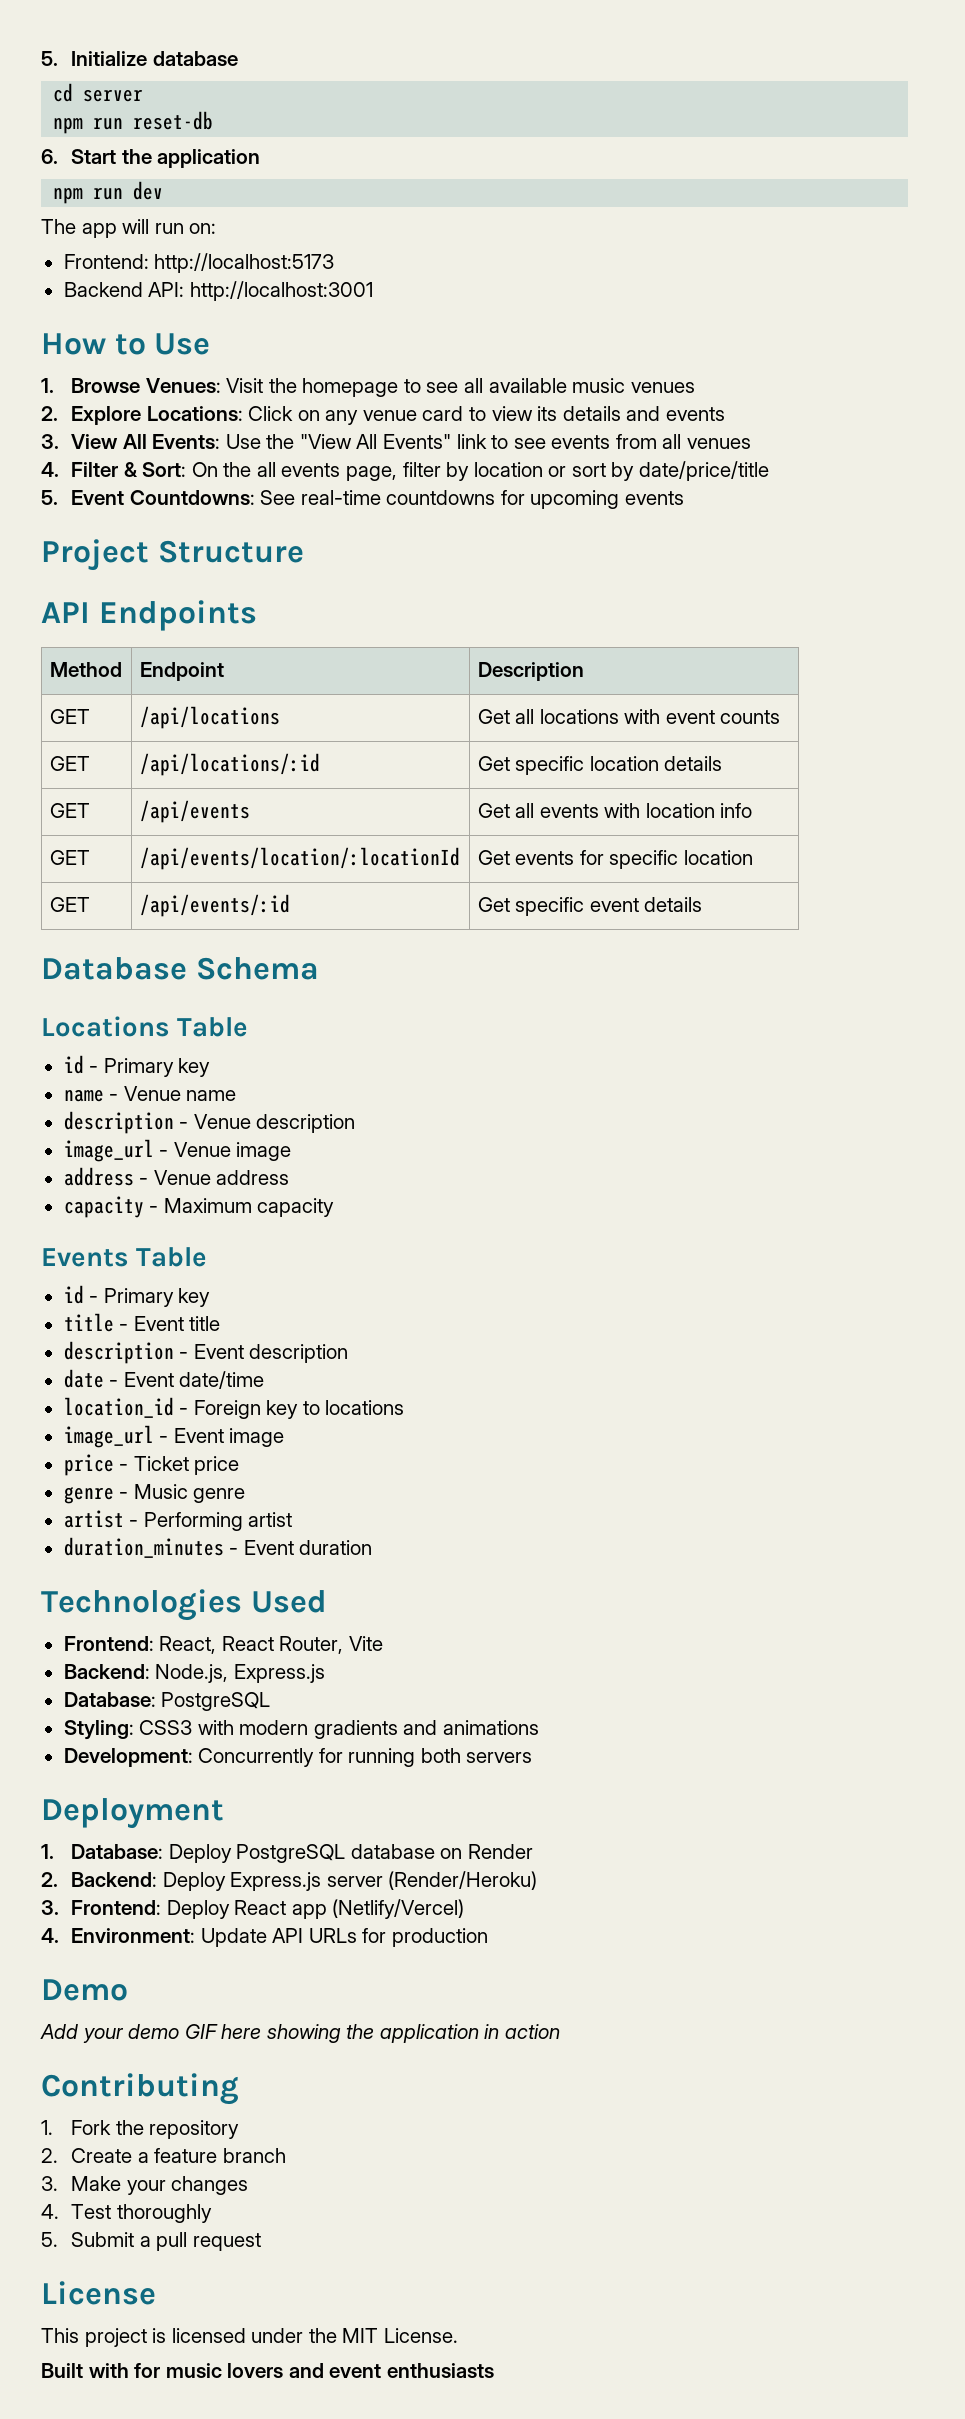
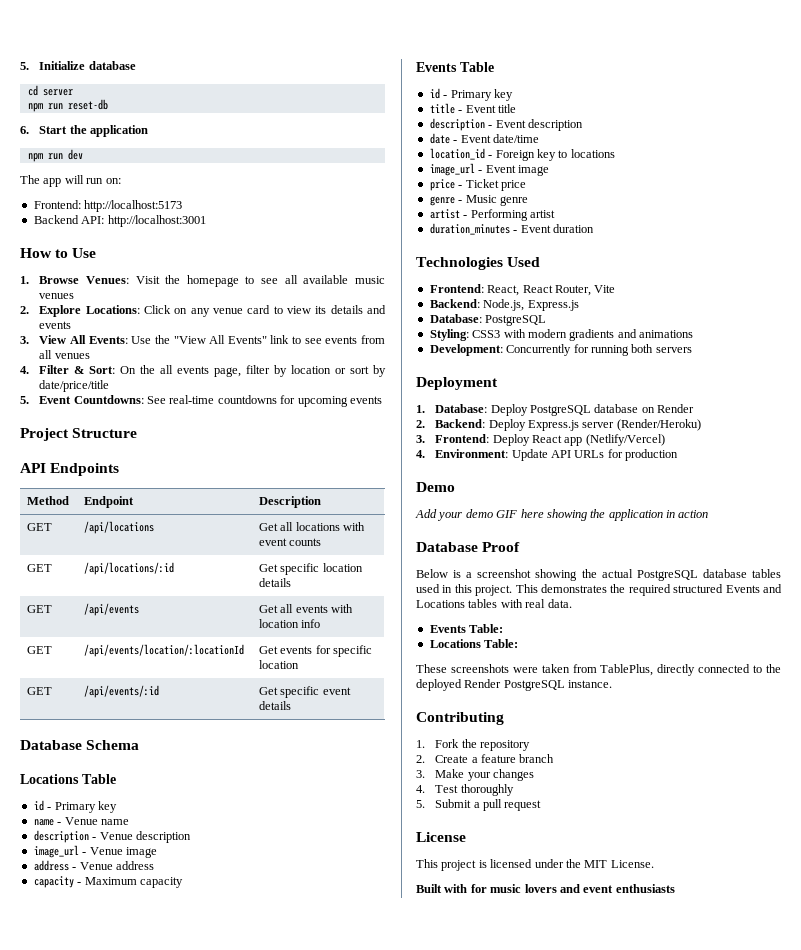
+ Database Proof
+ Below is a screenshot showing the actual PostgreSQL database tables used in this project. This demonstrates the required structured Events and Locations tables with real data.
+ Events Table:
+ Locations Table:
+ These screenshots were taken from TablePlus, directly connected to the deployed Render PostgreSQL instance.

